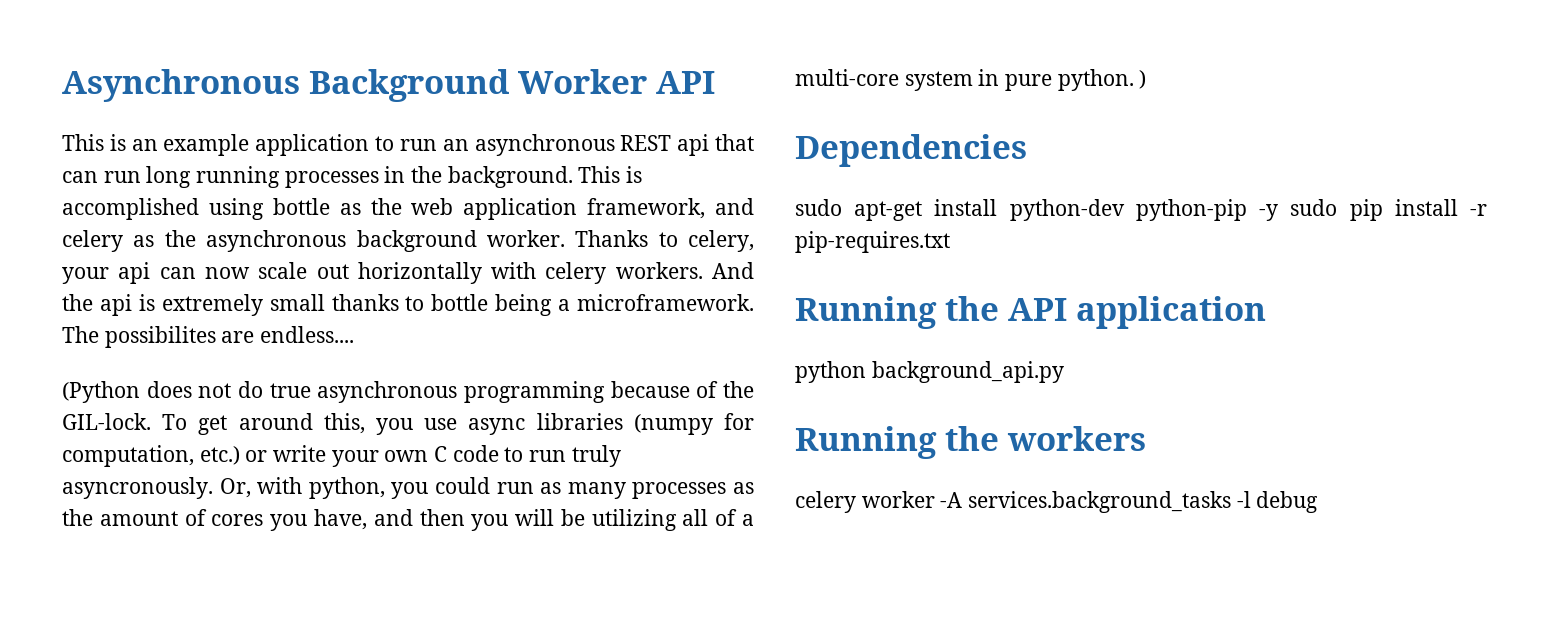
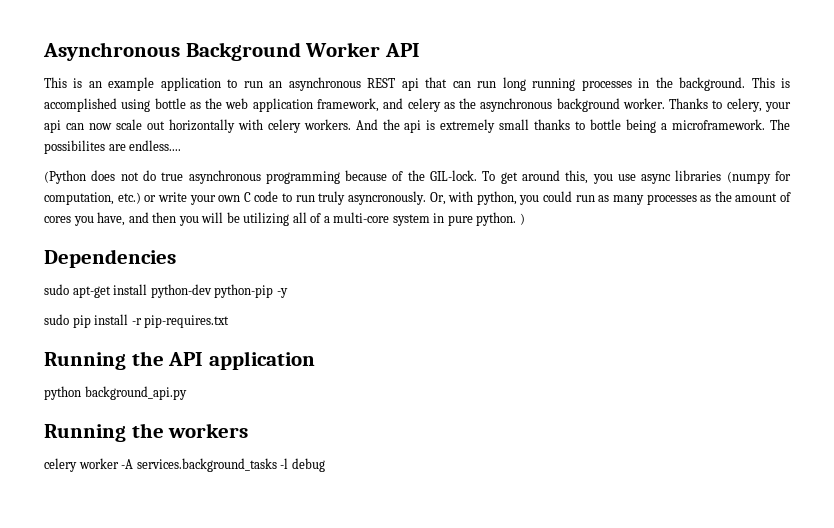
- sudo apt-get install python-dev python-pip -y sudo pip install -r pip-requires.txt
+ sudo apt-get install python-dev python-pip -y
+ sudo pip install -r pip-requires.txt

